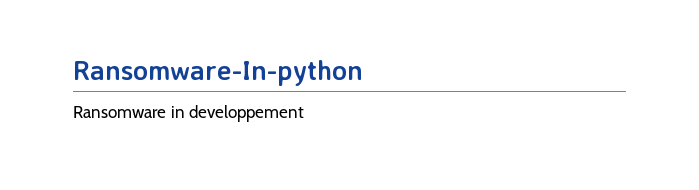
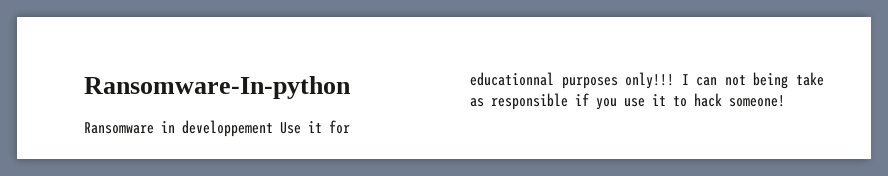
- Ransomware in developpement
+ Ransomware in developpement Use it for educationnal purposes only!!! I can not being take as responsible if you use it to hack someone!

